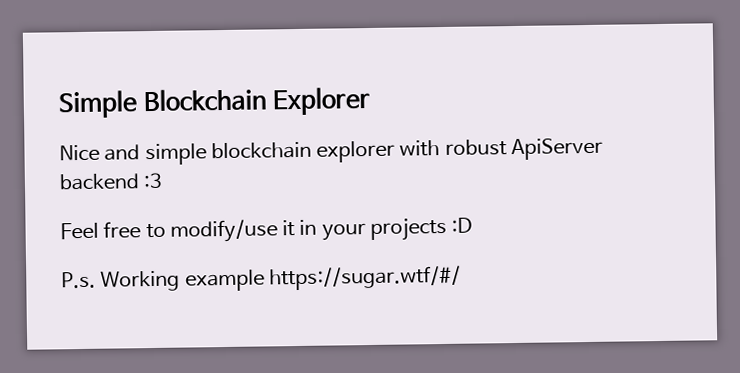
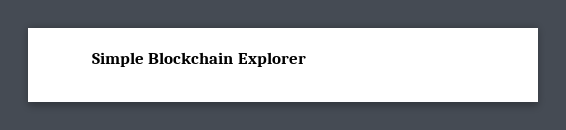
- Nice and simple blockchain explorer with robust ApiServer backend :3
- Feel free to modify/use it in your projects :D
- P.s. Working example https://sugar.wtf/#/

